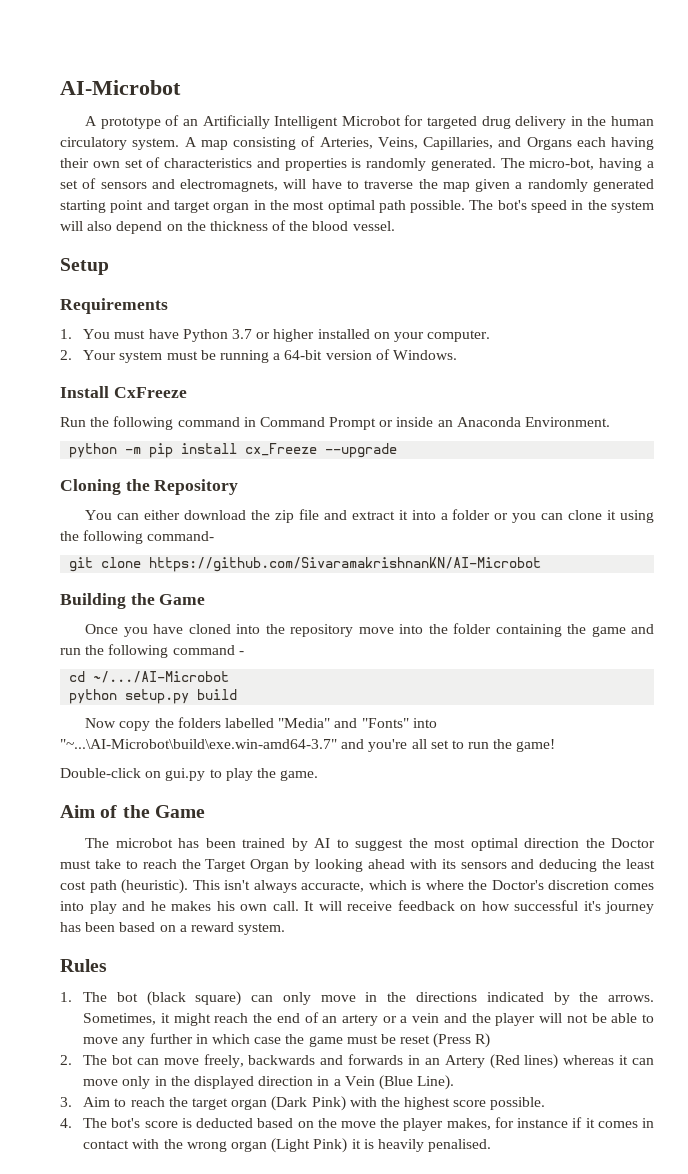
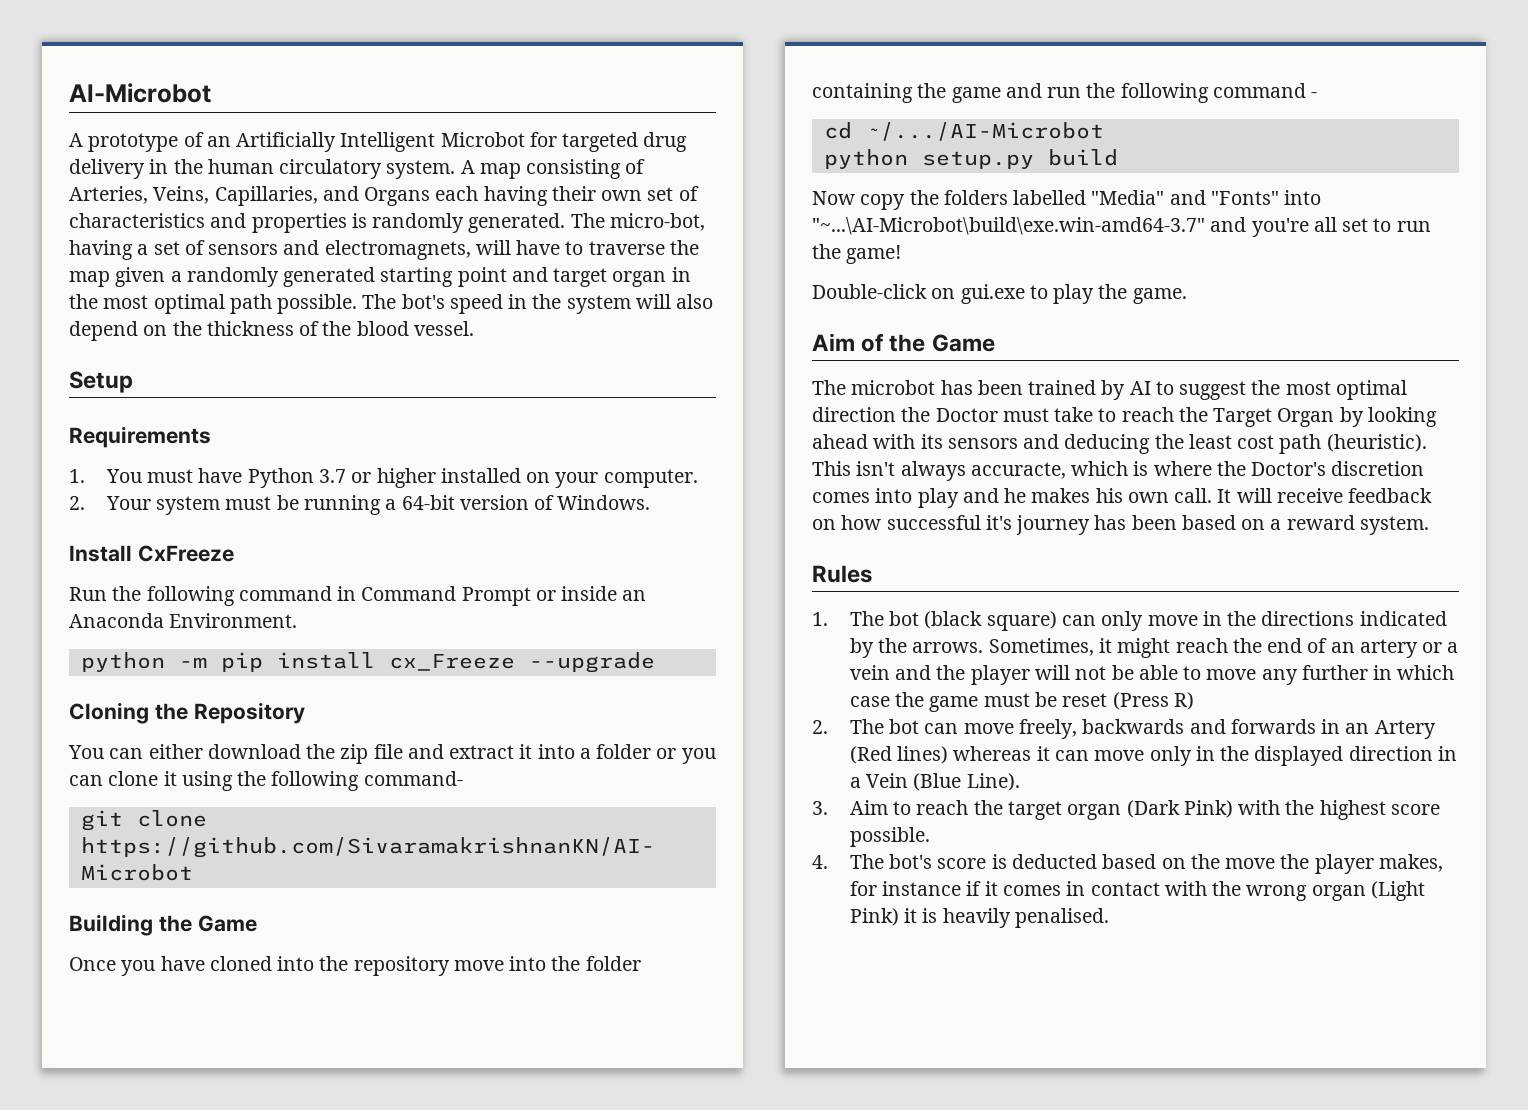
- Double-click on gui.py to play the game.
+ Double-click on gui.exe to play the game.

